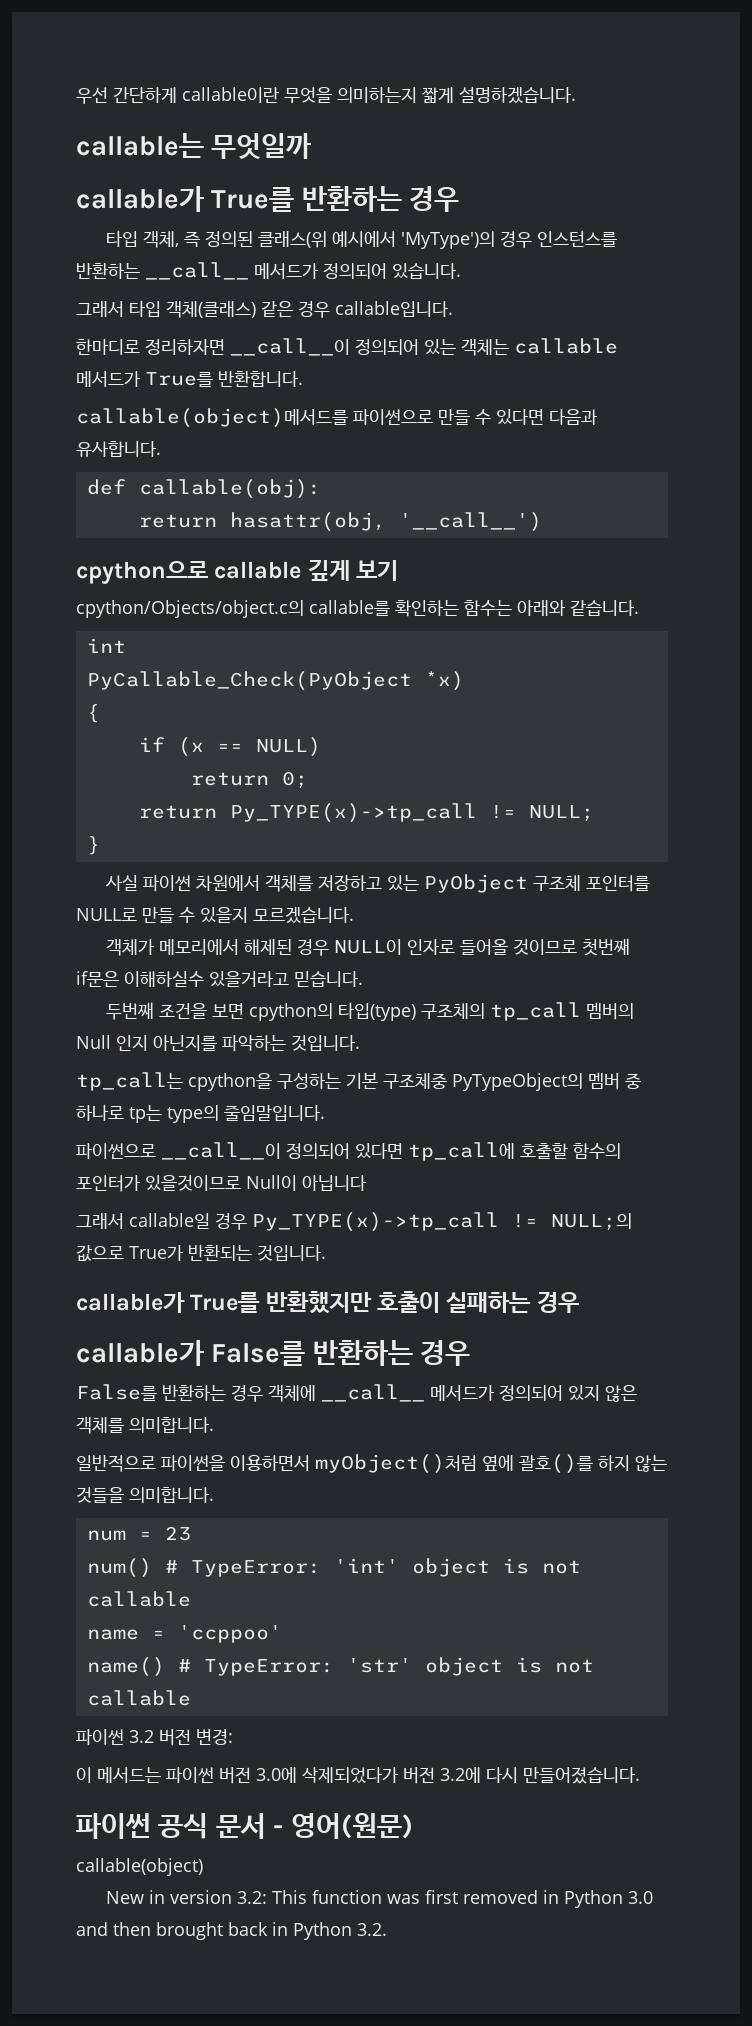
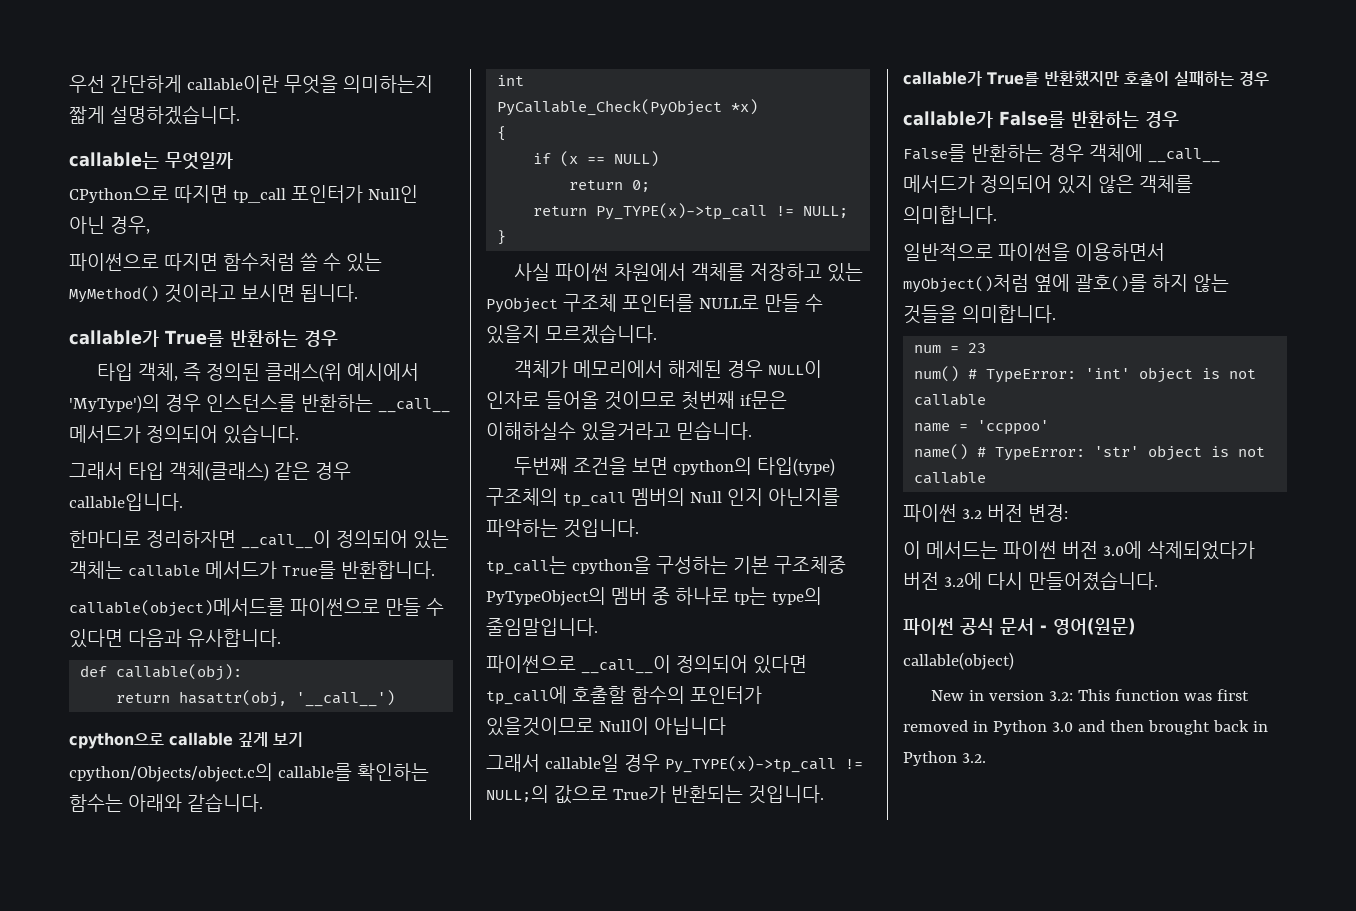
+ CPython으로 따지면 tp_call 포인터가 Null인 아닌 경우,
+ 파이썬으로 따지면 함수처럼 쓸 수 있는 MyMethod() 것이라고 보시면 됩니다.

